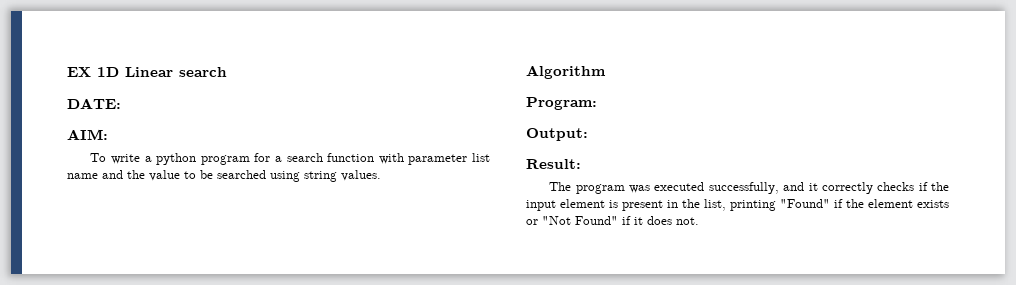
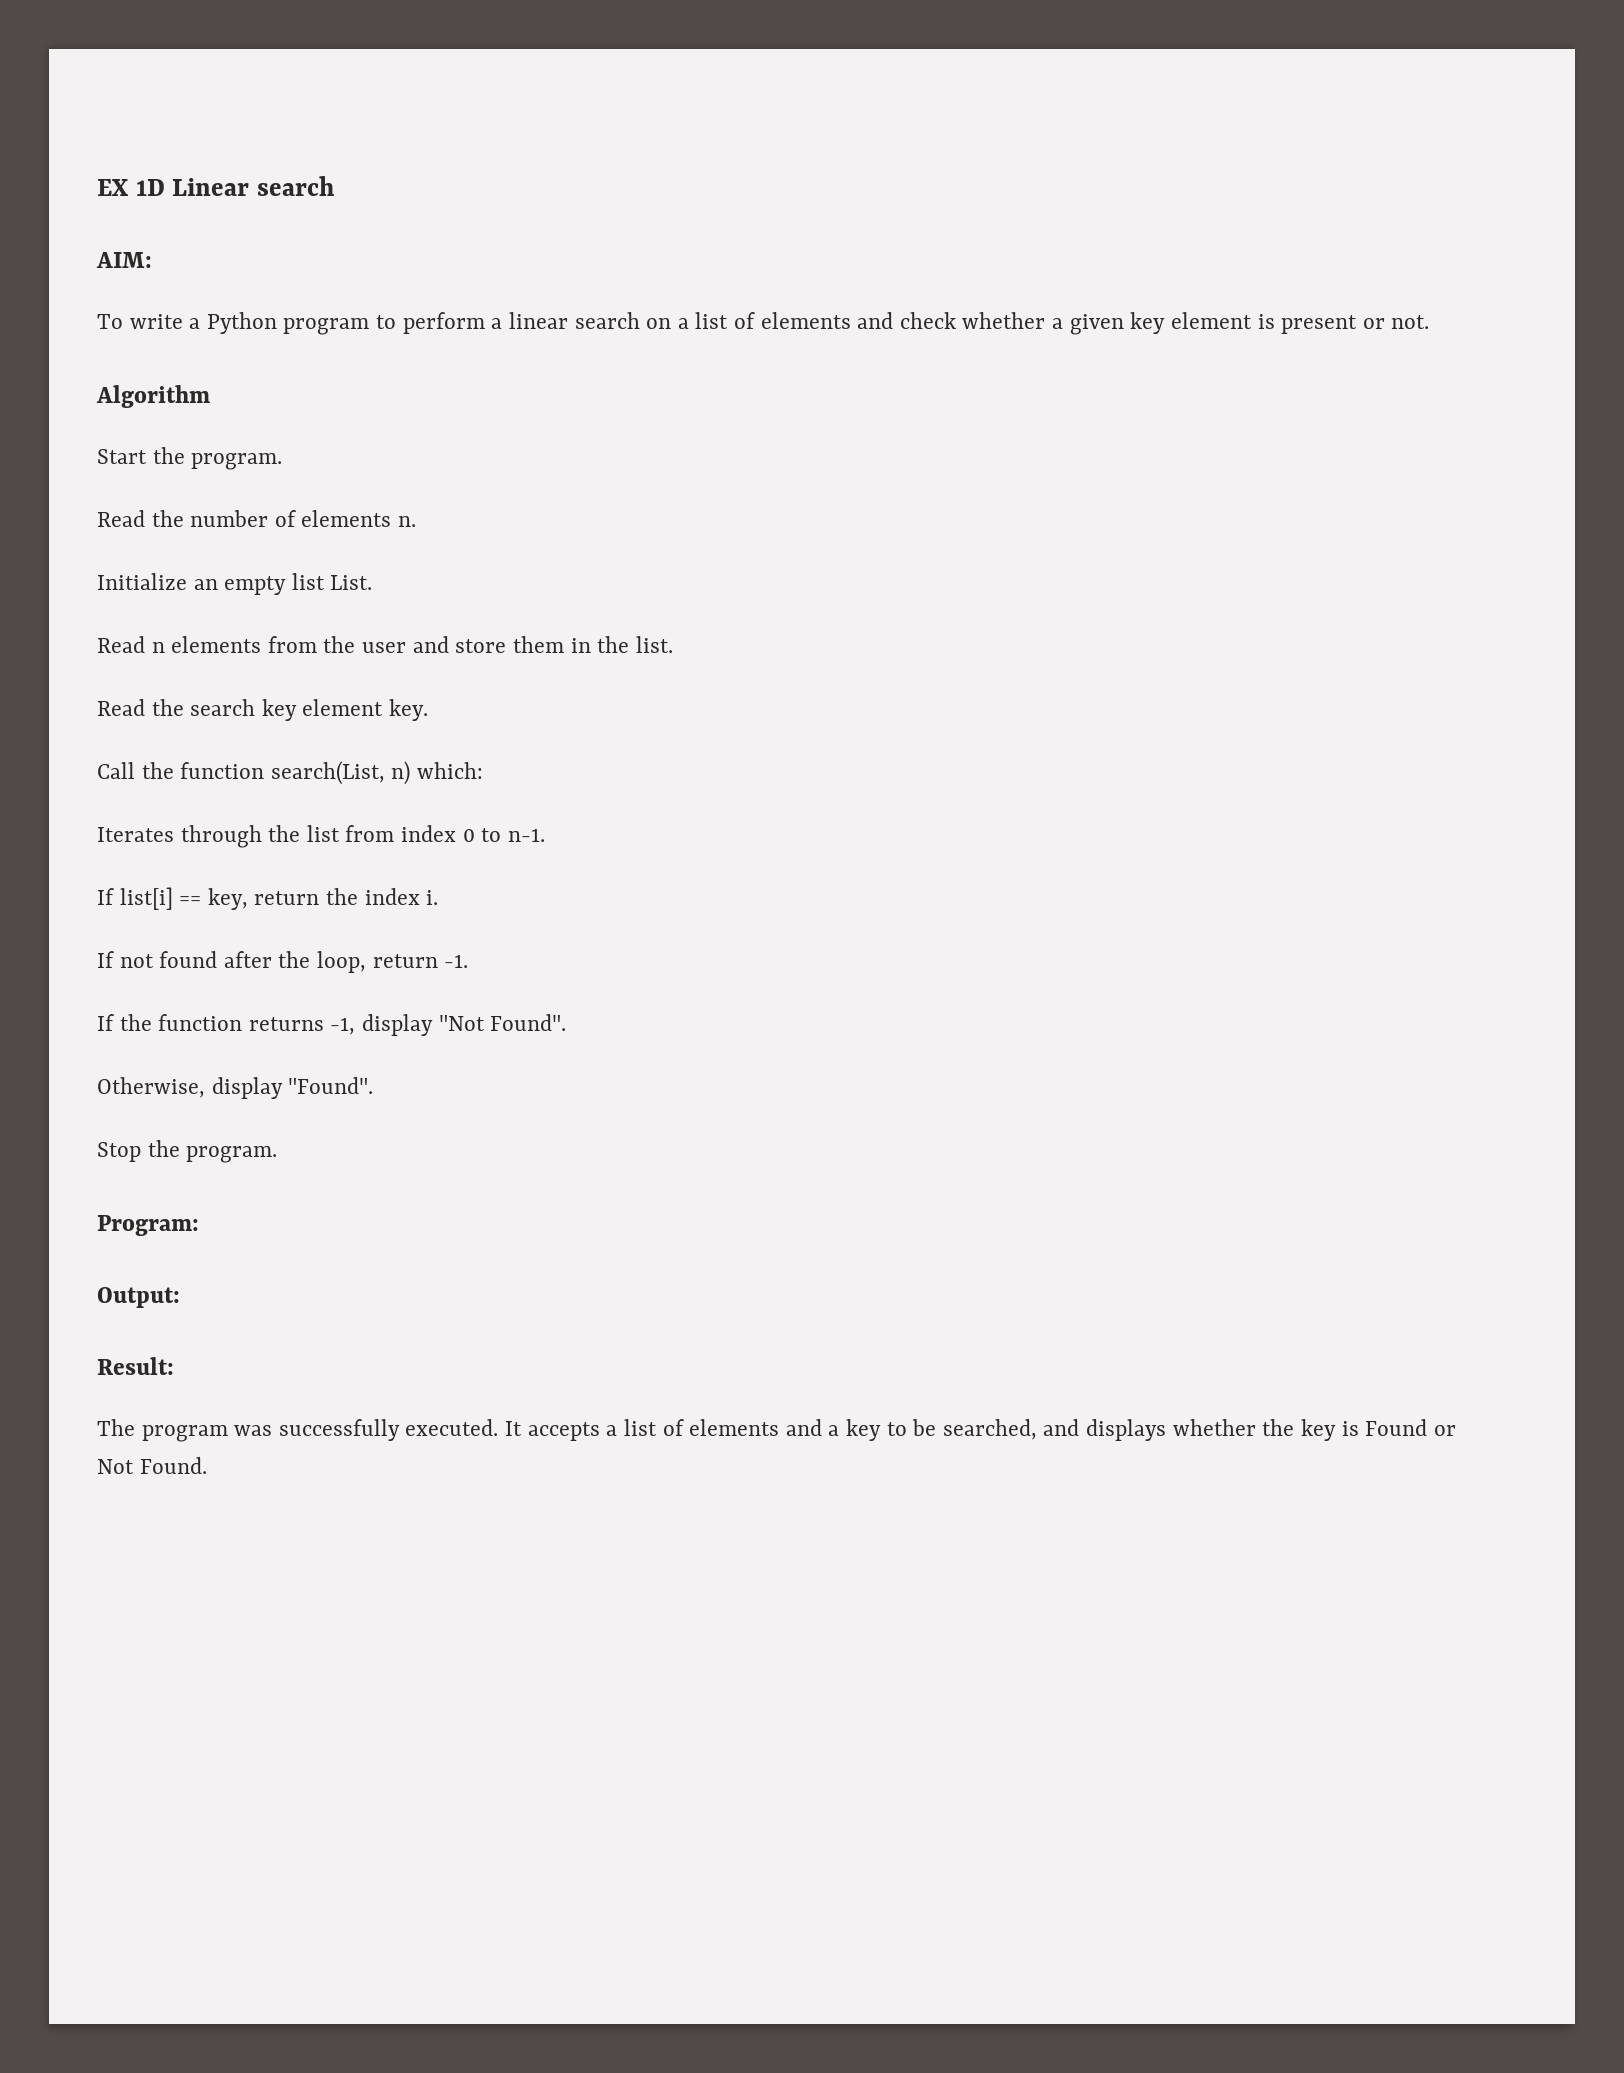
- DATE:
- To write a python program for a search function with parameter list name and the value to be searched using string values.
+ To write a Python program to perform a linear search on a list of elements and check whether a given key element is present or not.
  Algorithm
+ Start the program.
+ Read the number of elements n.
+ Initialize an empty list List.
+ Read n elements from the user and store them in the list.
+ Read the search key element key.
+ Call the function search(List, n) which:
+ Iterates through the list from index 0 to n-1.
+ If list[i] == key, return the index i.
+ If not found after the loop, return -1.
+ If the function returns -1, display "Not Found".
+ Otherwise, display "Found".
+ Stop the program.
- The program was executed successfully, and it correctly checks if the input element is present in the list, printing "Found" if the element exists or "Not Found" if it does not.
+ The program was successfully executed. It accepts a list of elements and a key to be searched, and displays whether the key is Found or Not Found.

